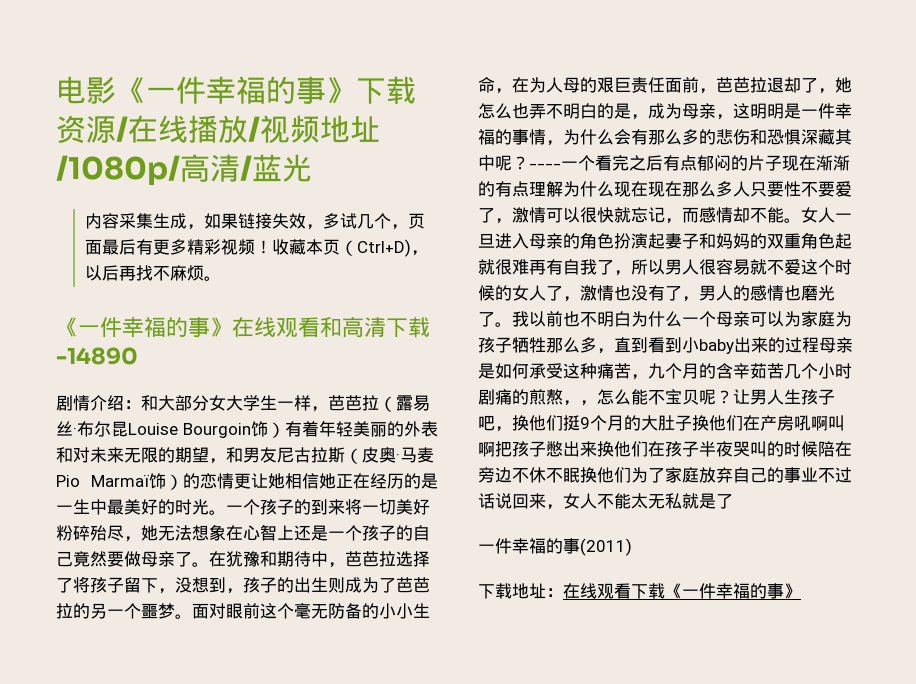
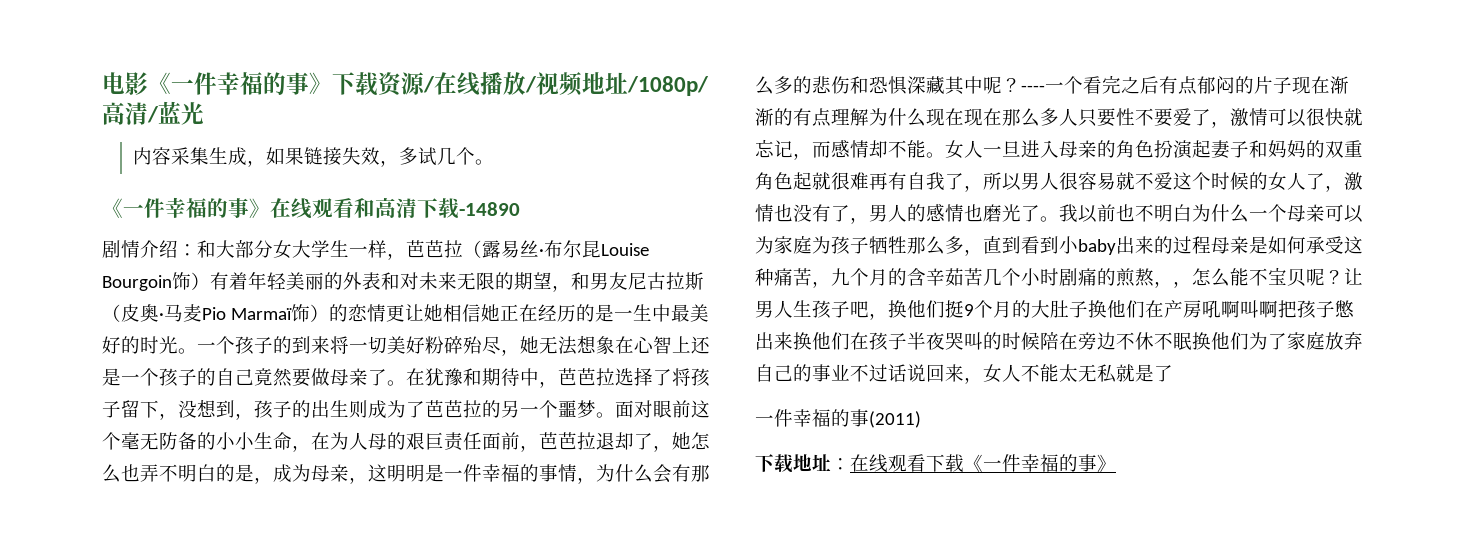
- 内容采集生成，如果链接失效，多试几个，页面最后有更多精彩视频！收藏本页（Ctrl+D)，以后再找不麻烦。
+ 内容采集生成，如果链接失效，多试几个。

